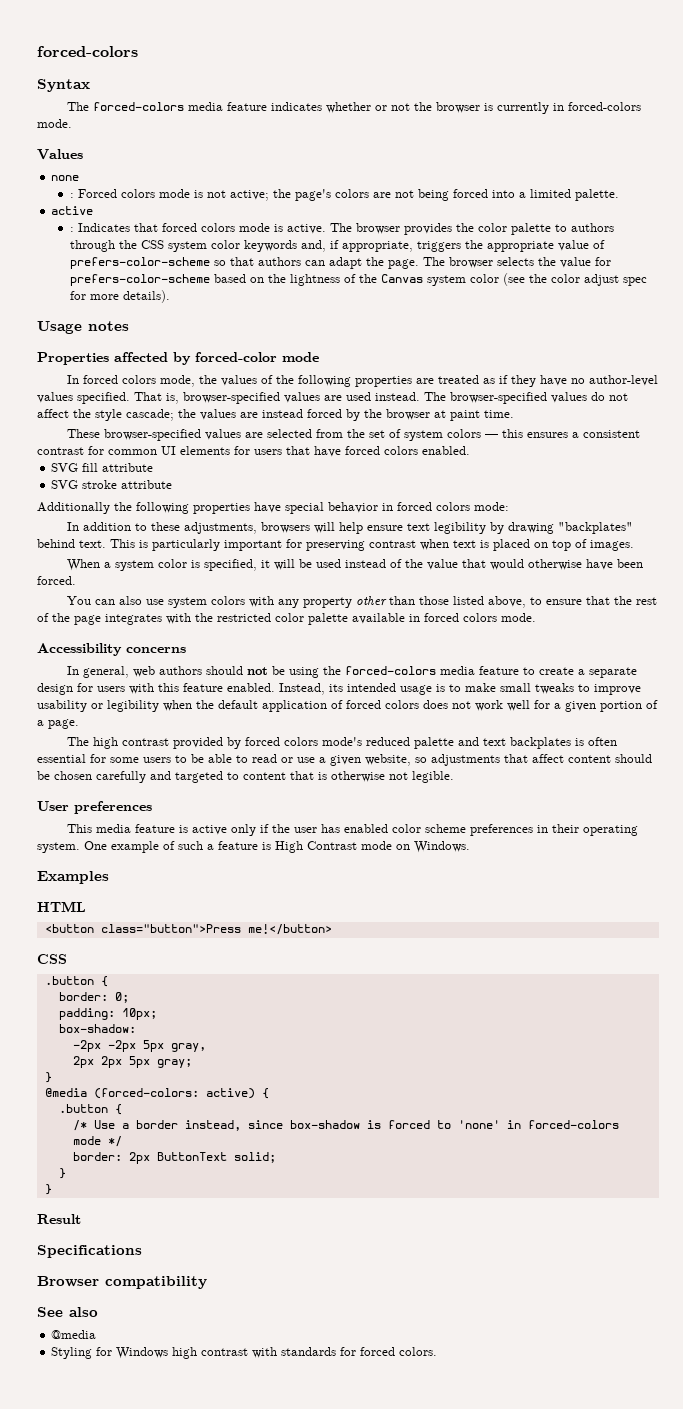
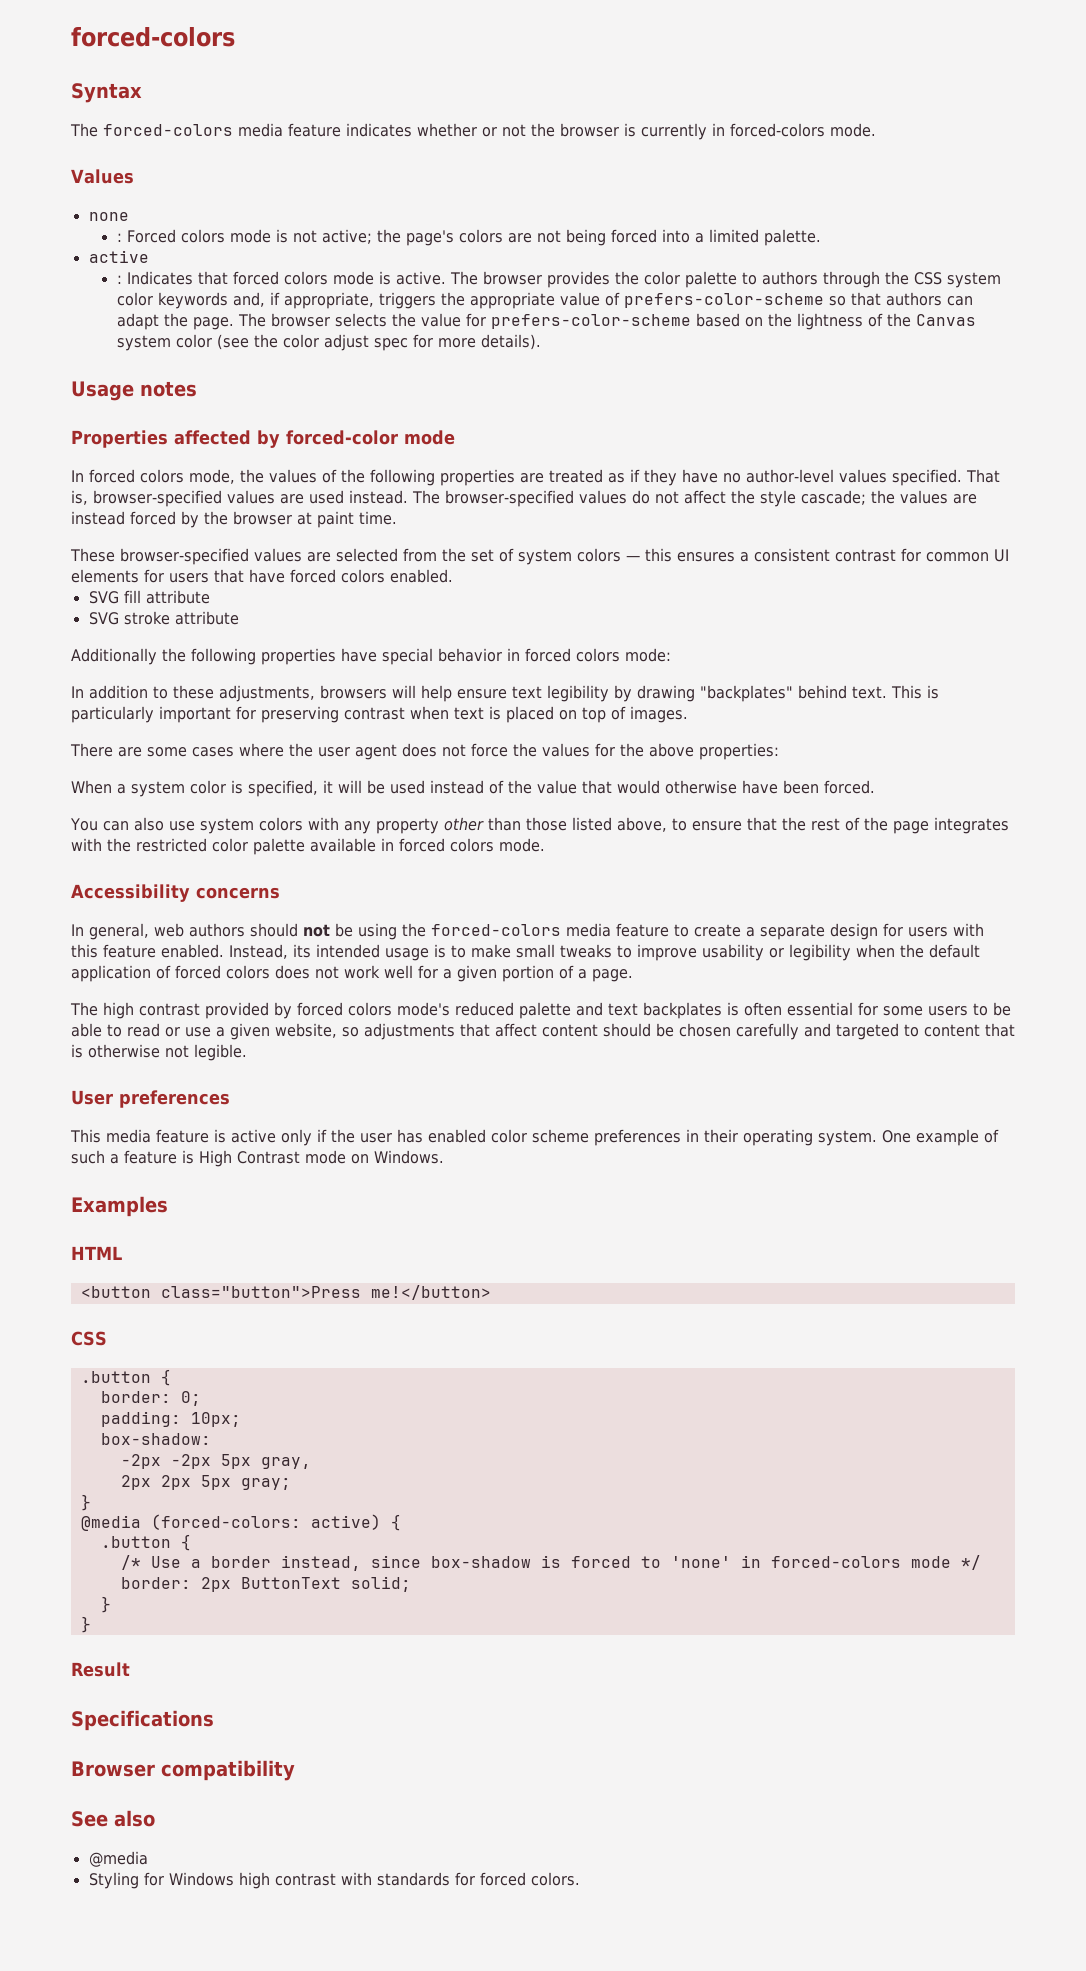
+ There are some cases where the user agent does not force the values for the above properties:

